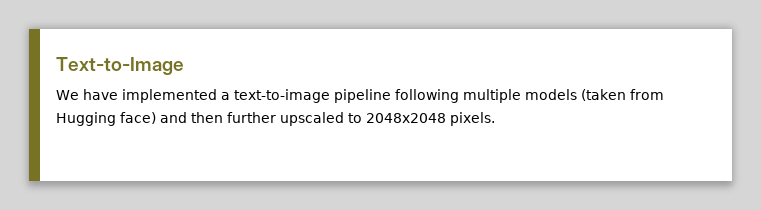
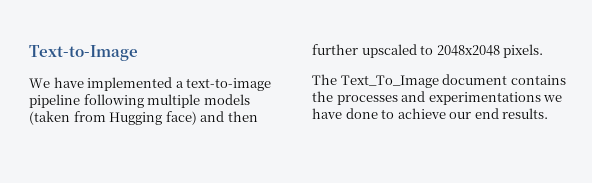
+ The Text_To_Image document contains the processes and experimentations we have done to achieve our end results.

